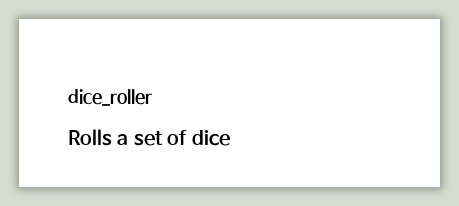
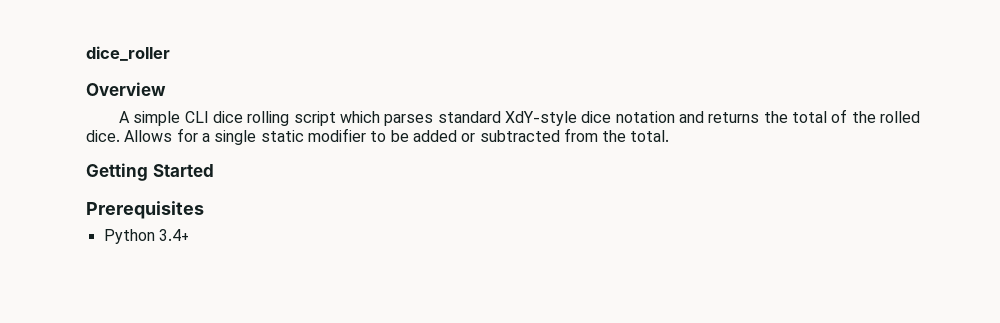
- Rolls a set of dice
+ Overview
+ A simple CLI dice rolling script which parses standard XdY-style dice notation and returns the total of the rolled dice. Allows for a single static modifier to be added or subtracted from the total.
+ Getting Started
+ Prerequisites
+ Python 3.4+

